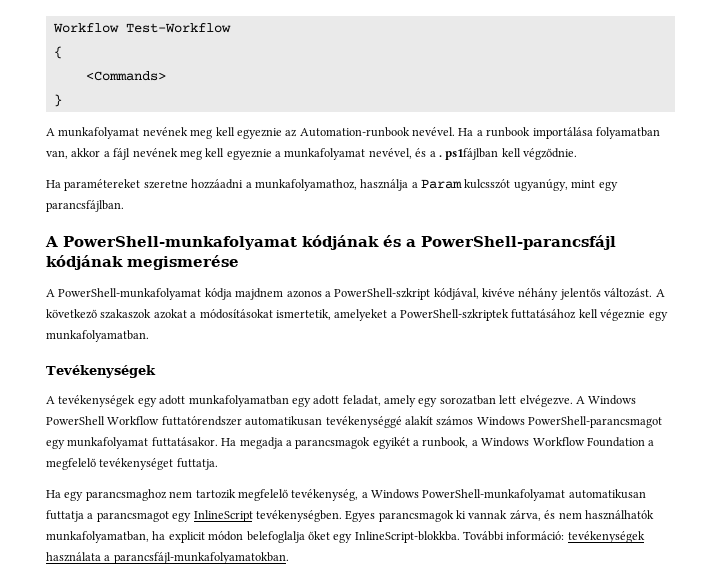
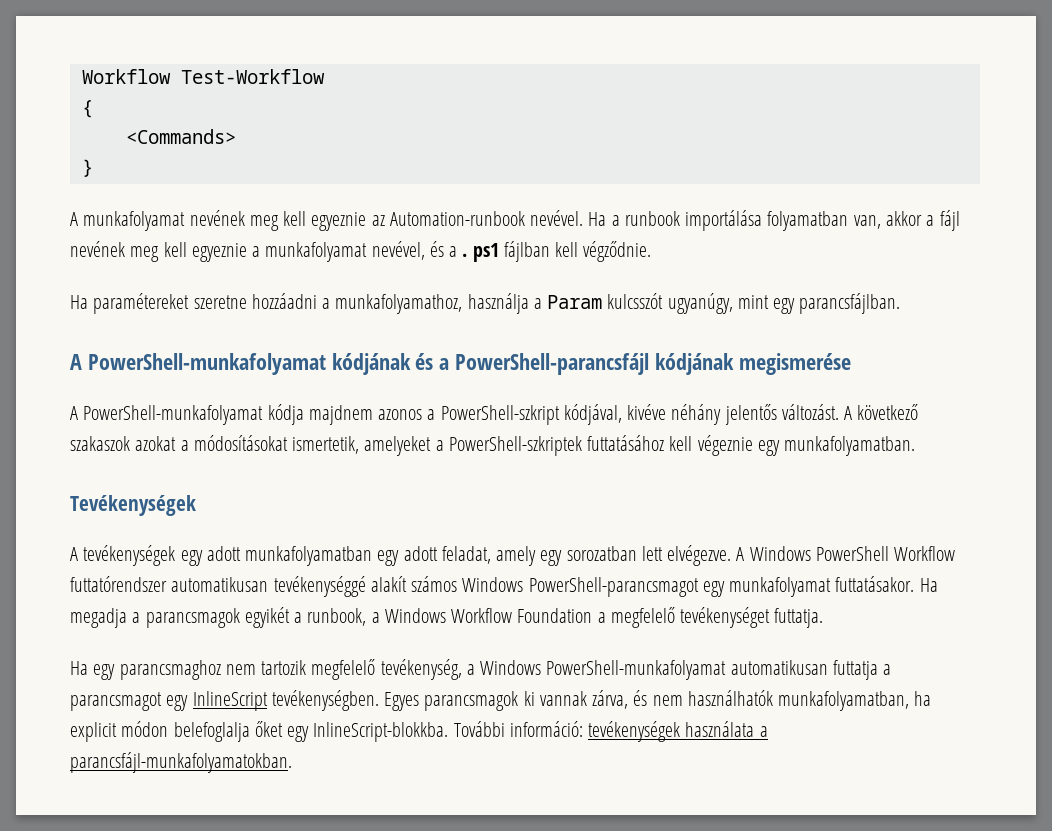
- Ha a runbook importálása folyamatban van, akkor a fájl nevének meg kell egyeznie a munkafolyamat nevével, és a . ps1fájlban kell végződnie.
+ Ha a runbook importálása folyamatban van, akkor a fájl nevének meg kell egyeznie a munkafolyamat nevével, és a . ps1 fájlban kell végződnie.

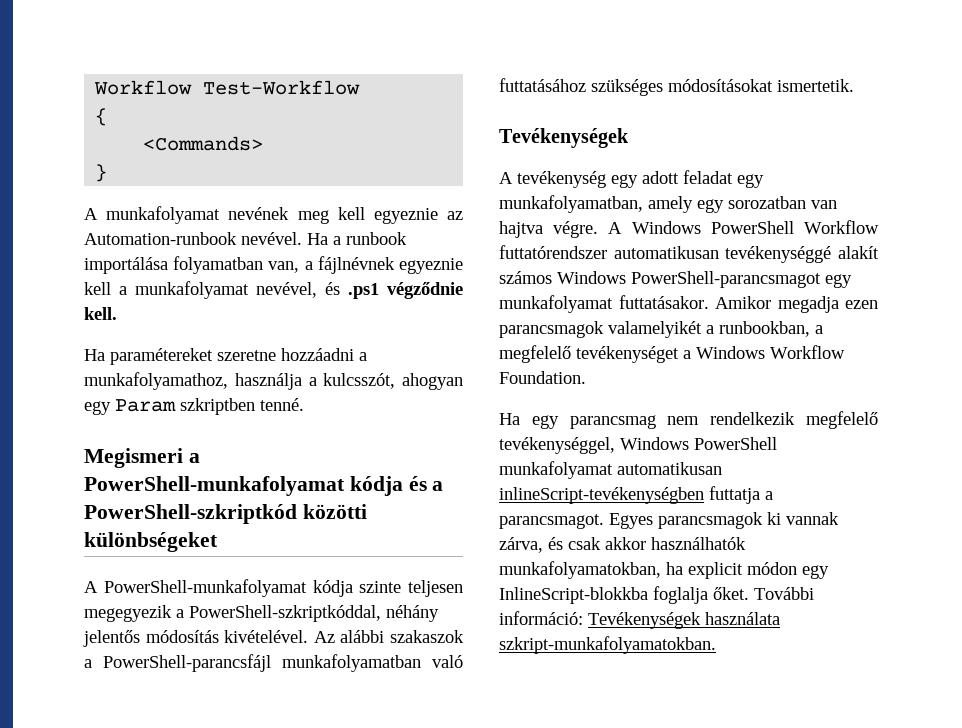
- Ha a runbook importálása folyamatban van, akkor a fájl nevének meg kell egyeznie a munkafolyamat nevével, és a . ps1 fájlban kell végződnie.
+ Ha a runbook importálása folyamatban van, a fájlnévnek egyeznie kell a munkafolyamat nevével, és .ps1 végződnie kell.
- Ha paramétereket szeretne hozzáadni a munkafolyamathoz, használja a Param kulcsszót ugyanúgy, mint egy parancsfájlban.
- A PowerShell-munkafolyamat kódjának és a PowerShell-parancsfájl kódjának megismerése
- A PowerShell-munkafolyamat kódja majdnem azonos a PowerShell-szkript kódjával, kivéve néhány jelentős változást. A következő szakaszok azokat a módosításokat ismertetik, amelyeket a PowerShell-szkriptek futtatásához kell végeznie egy munkafolyamatban.
+ Ha paramétereket szeretne hozzáadni a munkafolyamathoz, használja a kulcsszót, ahogyan egy Param szkriptben tenné.
+ Megismeri a PowerShell-munkafolyamat kódja és a PowerShell-szkriptkód közötti különbségeket
+ A PowerShell-munkafolyamat kódja szinte teljesen megegyezik a PowerShell-szkriptkóddal, néhány jelentős módosítás kivételével. Az alábbi szakaszok a PowerShell-parancsfájl munkafolyamatban való futtatásához szükséges módosításokat ismertetik.
- A tevékenységek egy adott munkafolyamatban egy adott feladat, amely egy sorozatban lett elvégezve.
+ A tevékenység egy adott feladat egy munkafolyamatban, amely egy sorozatban van hajtva végre.
- Ha megadja a parancsmagok egyikét a runbook, a Windows Workflow Foundation a megfelelő tevékenységet futtatja.
- Ha egy parancsmaghoz nem tartozik megfelelő tevékenység, a Windows PowerShell-munkafolyamat automatikusan futtatja a parancsmagot egy InlineScript tevékenységben.
+ Amikor megadja ezen parancsmagok valamelyikét a runbookban, a megfelelő tevékenységet a Windows Workflow Foundation.
+ Ha egy parancsmag nem rendelkezik megfelelő tevékenységgel, Windows PowerShell munkafolyamat automatikusan inlineScript-tevékenységben futtatja a parancsmagot.
- Egyes parancsmagok ki vannak zárva, és nem használhatók munkafolyamatban, ha explicit módon belefoglalja őket egy InlineScript-blokkba. További információ: tevékenységek használata a parancsfájl-munkafolyamatokban.
+ Egyes parancsmagok ki vannak zárva, és csak akkor használhatók munkafolyamatokban, ha explicit módon egy InlineScript-blokkba foglalja őket. További információ: Tevékenységek használata szkript-munkafolyamatokban.

